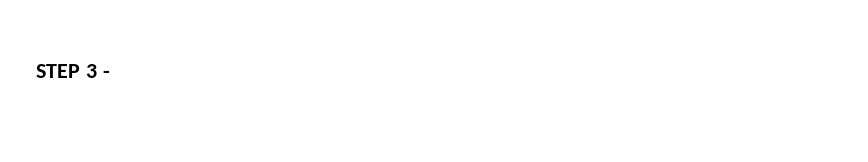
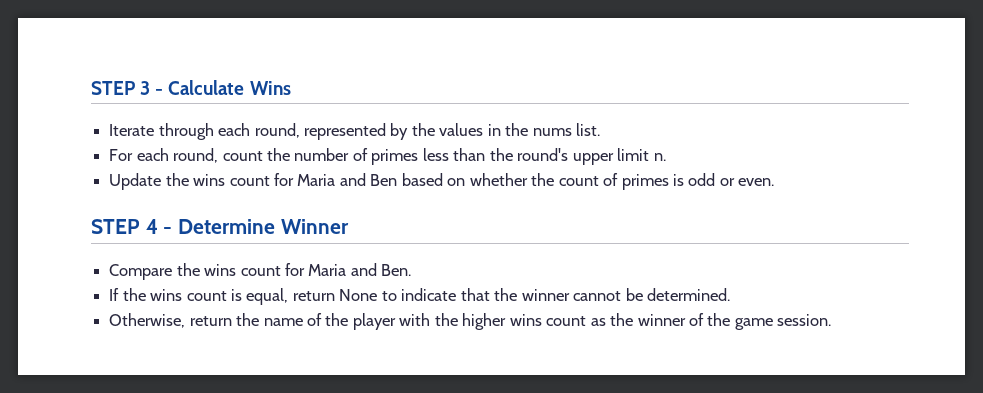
- STEP 3 -
+ STEP 3 - Calculate Wins
+ Iterate through each round, represented by the values in the nums list.
+ For each round, count the number of primes less than the round's upper limit n.
+ Update the wins count for Maria and Ben based on whether the count of primes is odd or even.
+ STEP 4 - Determine Winner
+ Compare the wins count for Maria and Ben.
+ If the wins count is equal, return None to indicate that the winner cannot be determined.
+ Otherwise, return the name of the player with the higher wins count as the winner of the game session.

